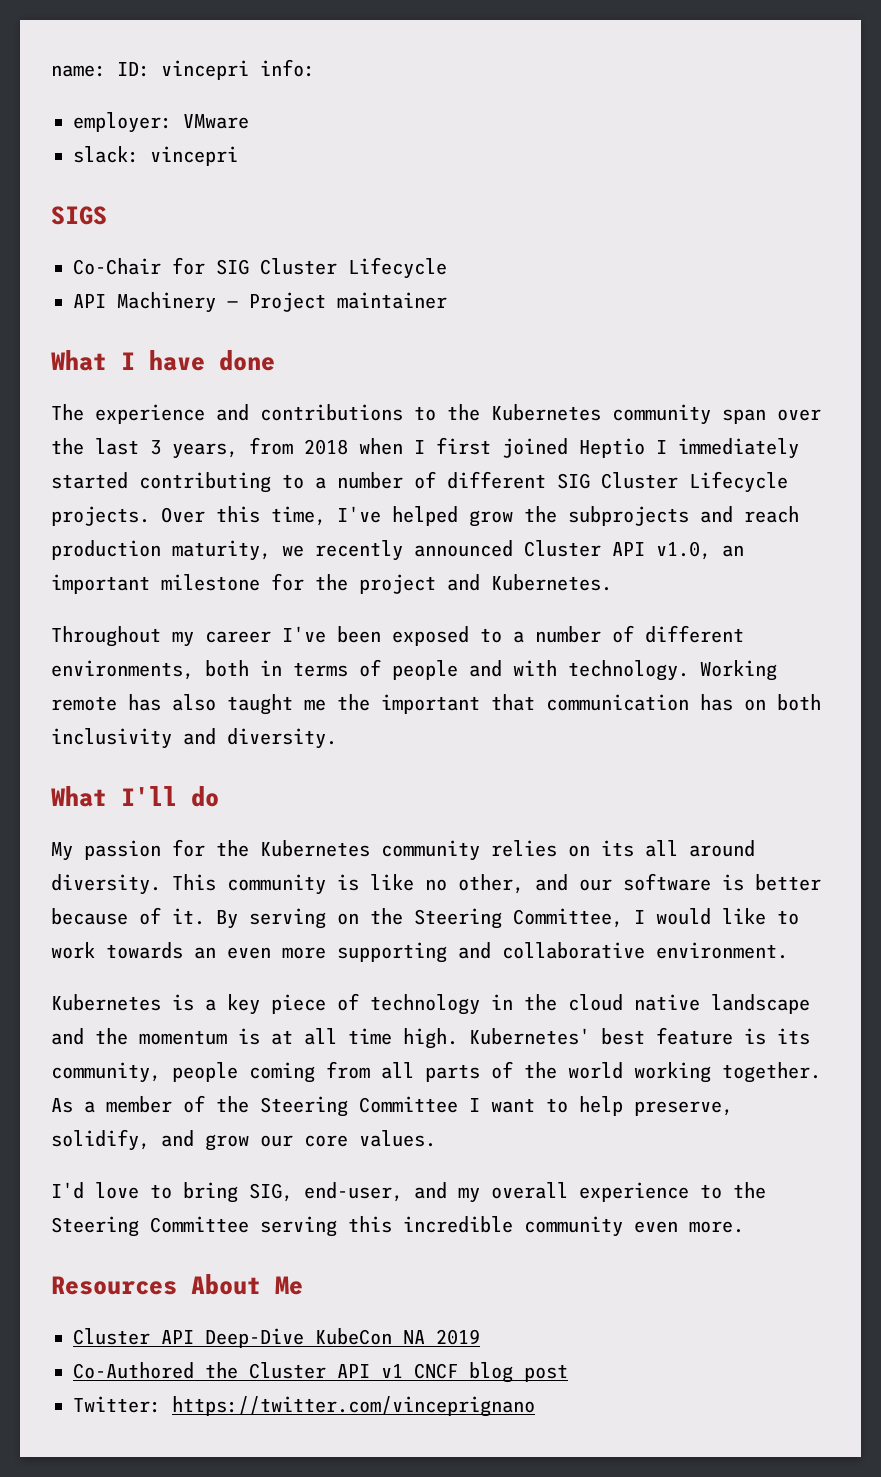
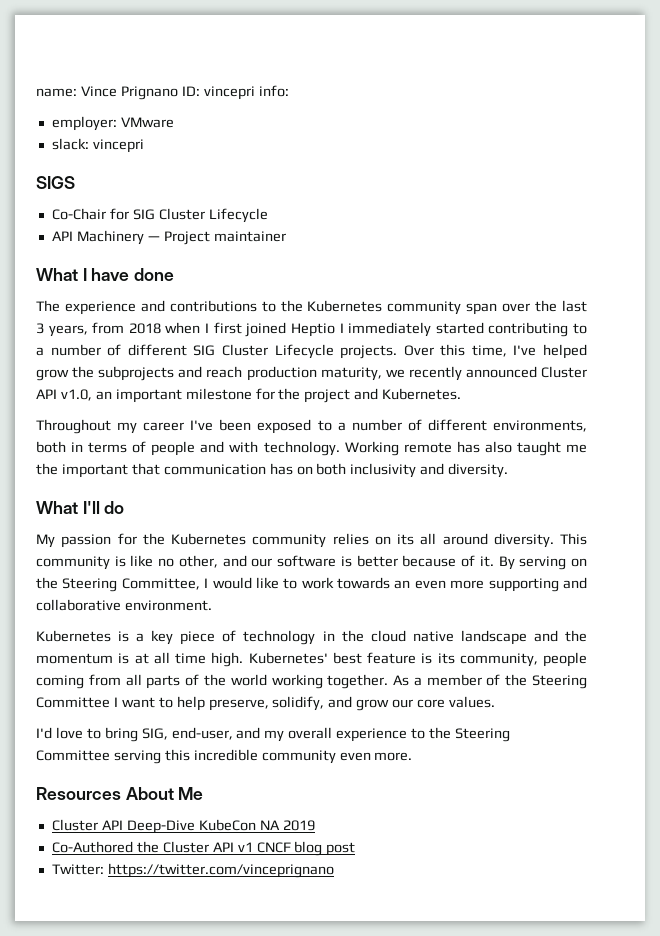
- name: ID: vincepri info:
+ name: Vince Prignano ID: vincepri info:

